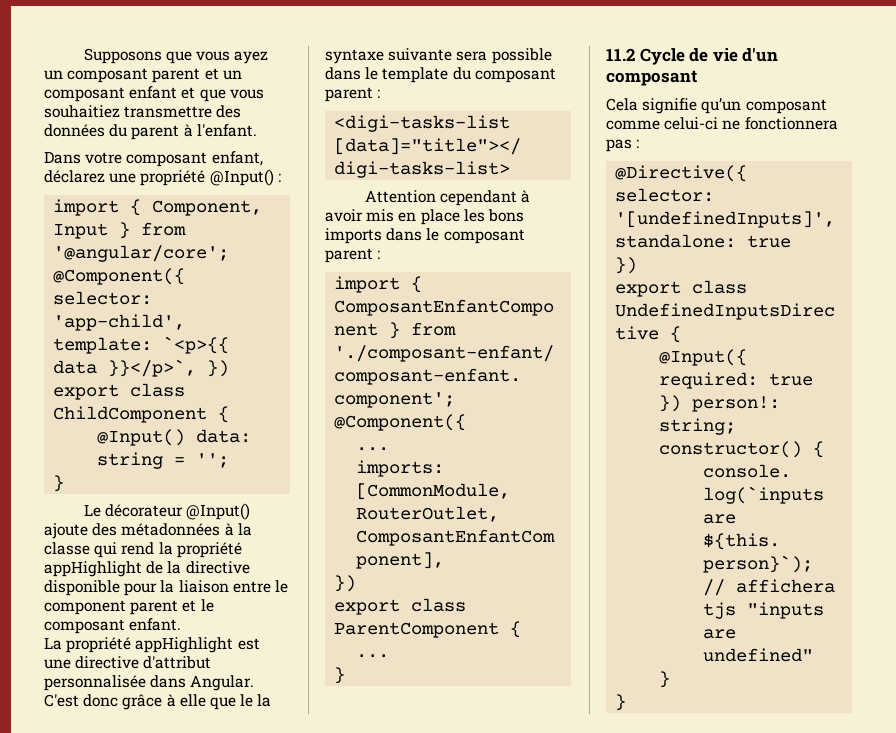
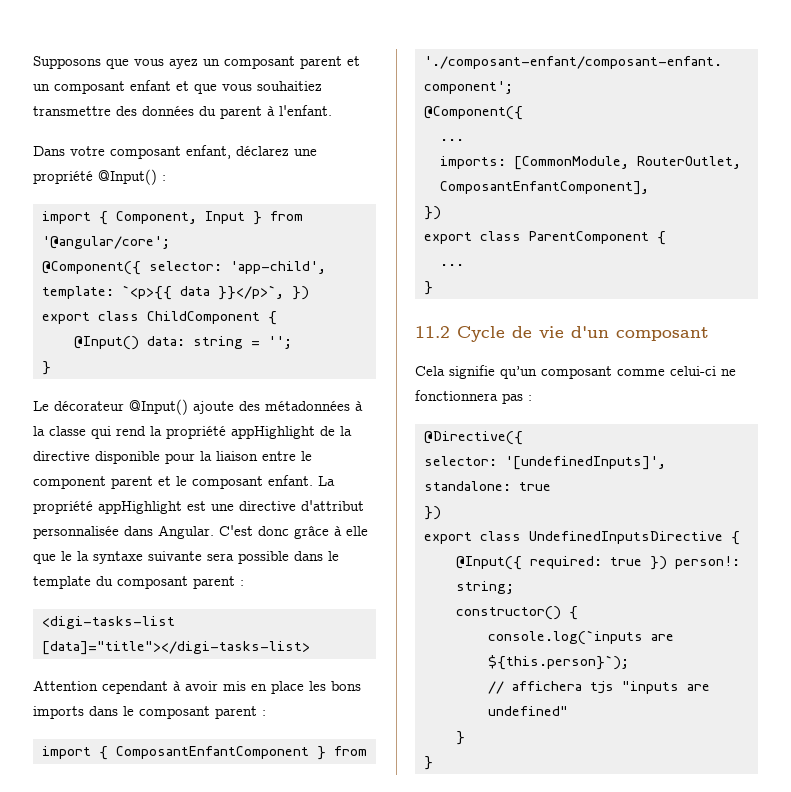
- Le décorateur @Input() ajoute des métadonnées à la classe qui rend la propriété appHighlight de la directive disponible pour la liaison entre le component parent et le composant enfant.
- La propriété appHighlight est une directive d'attribut personnalisée dans Angular.
+ Le décorateur @Input() ajoute des métadonnées à la classe qui rend la propriété appHighlight de la directive disponible pour la liaison entre le component parent et le composant enfant. La propriété appHighlight est une directive d'attribut personnalisée dans Angular.

